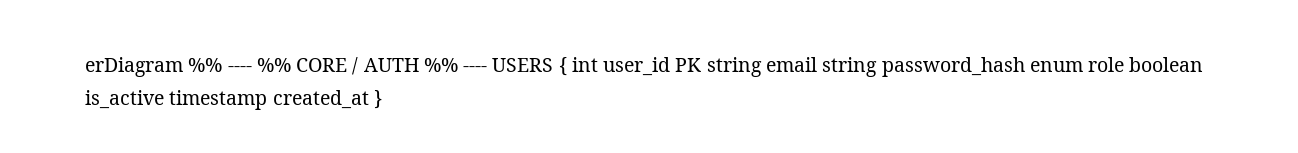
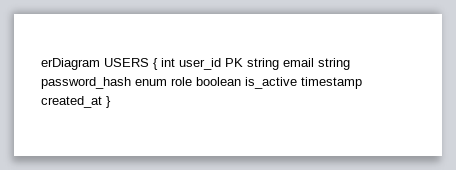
- erDiagram %% ---- %% CORE / AUTH %% ---- USERS { int user_id PK string email string password_hash enum role boolean is_active timestamp created_at }
+ erDiagram USERS { int user_id PK string email string password_hash enum role boolean is_active timestamp created_at }

